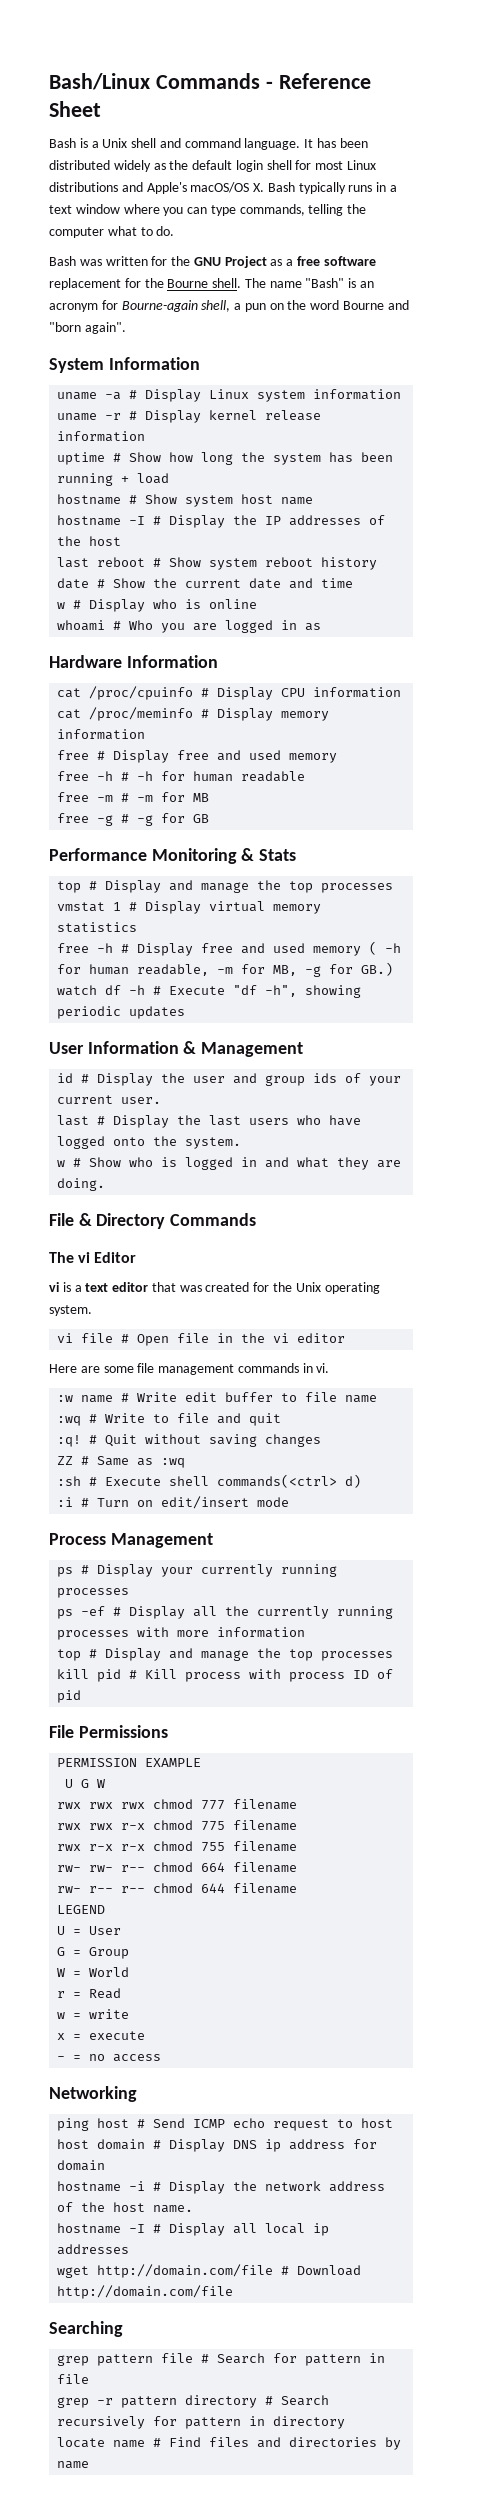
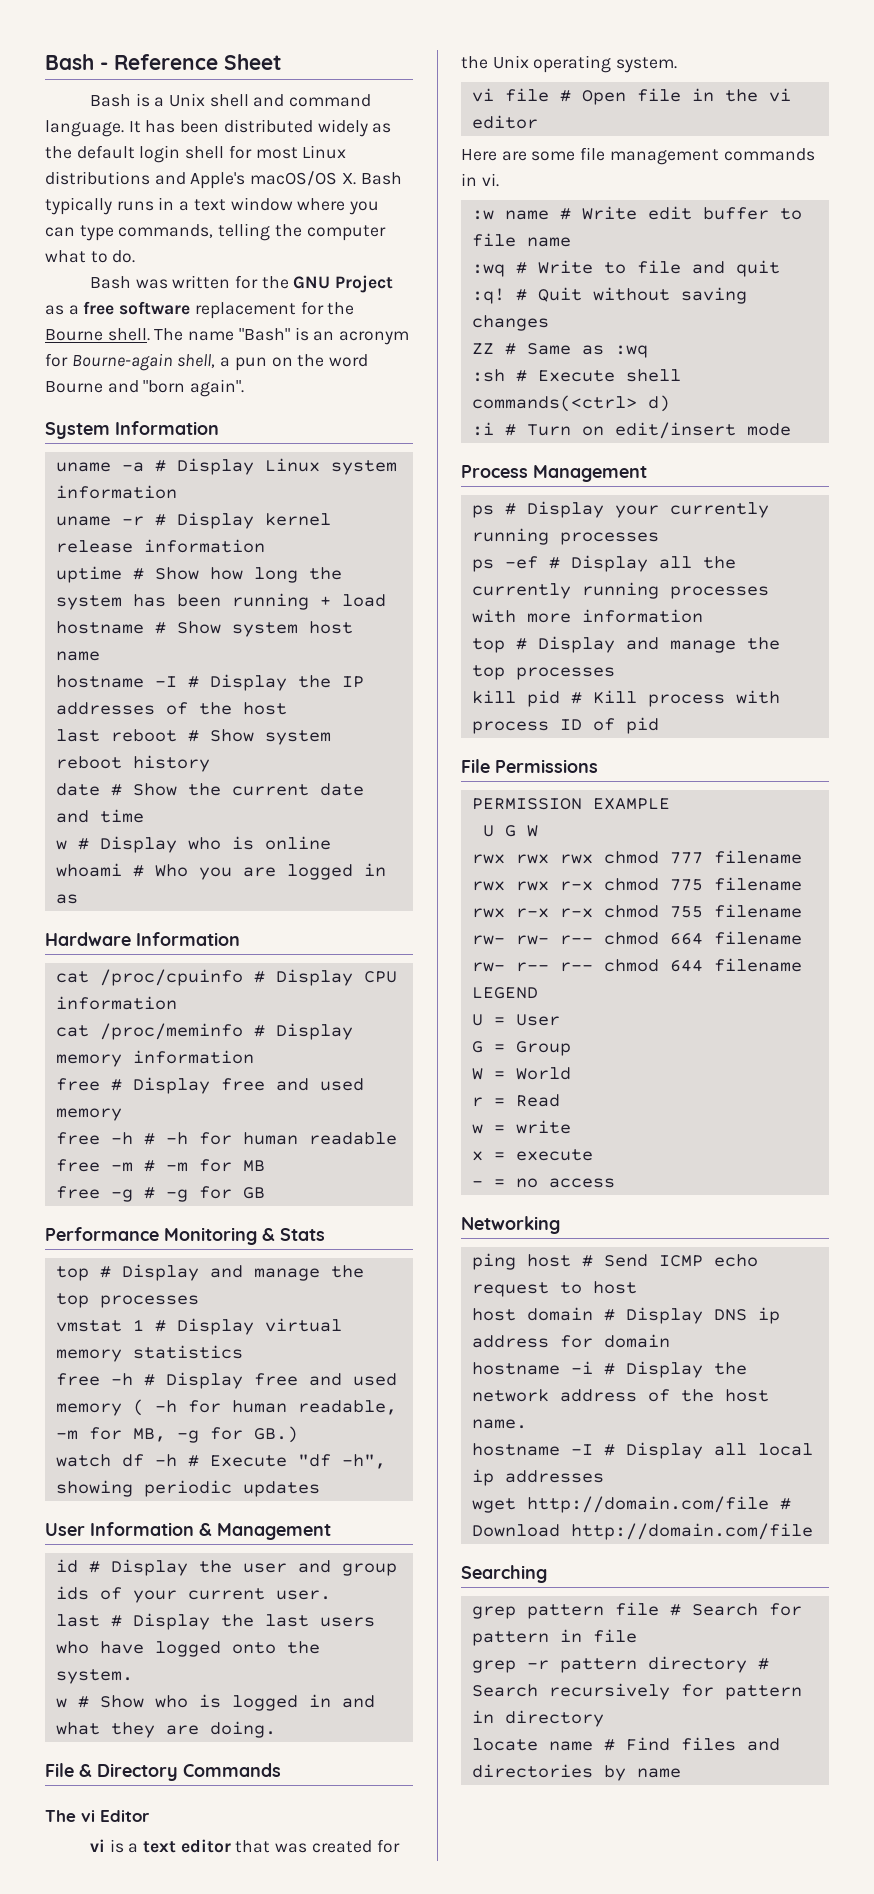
- Bash/Linux Commands - Reference Sheet
+ Bash - Reference Sheet

